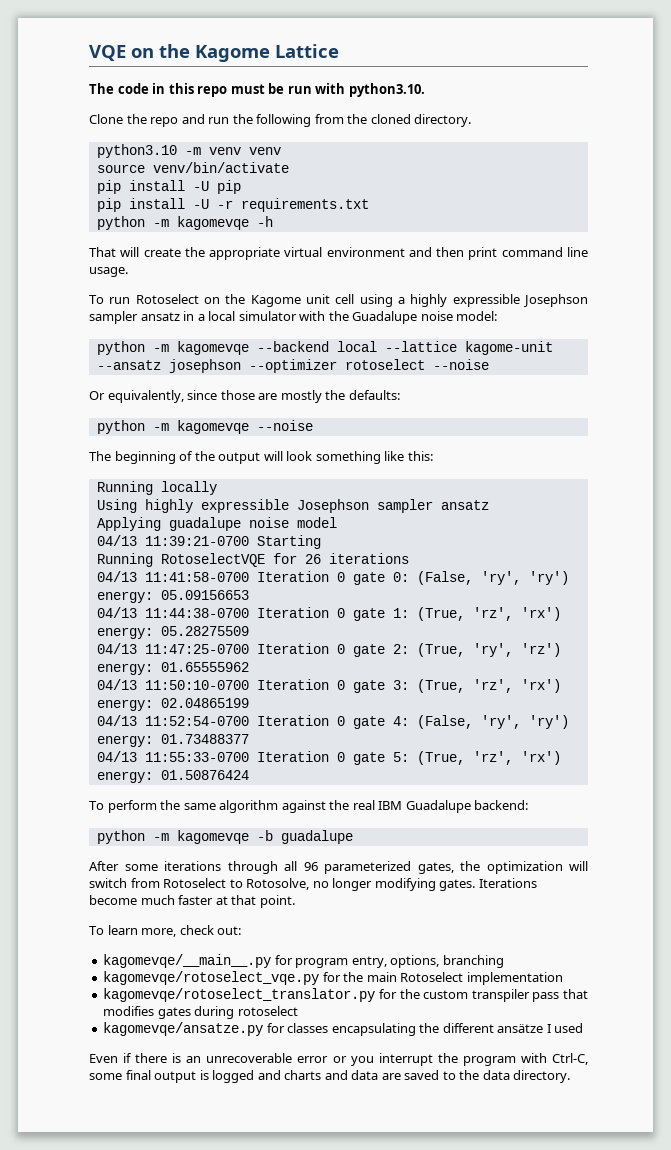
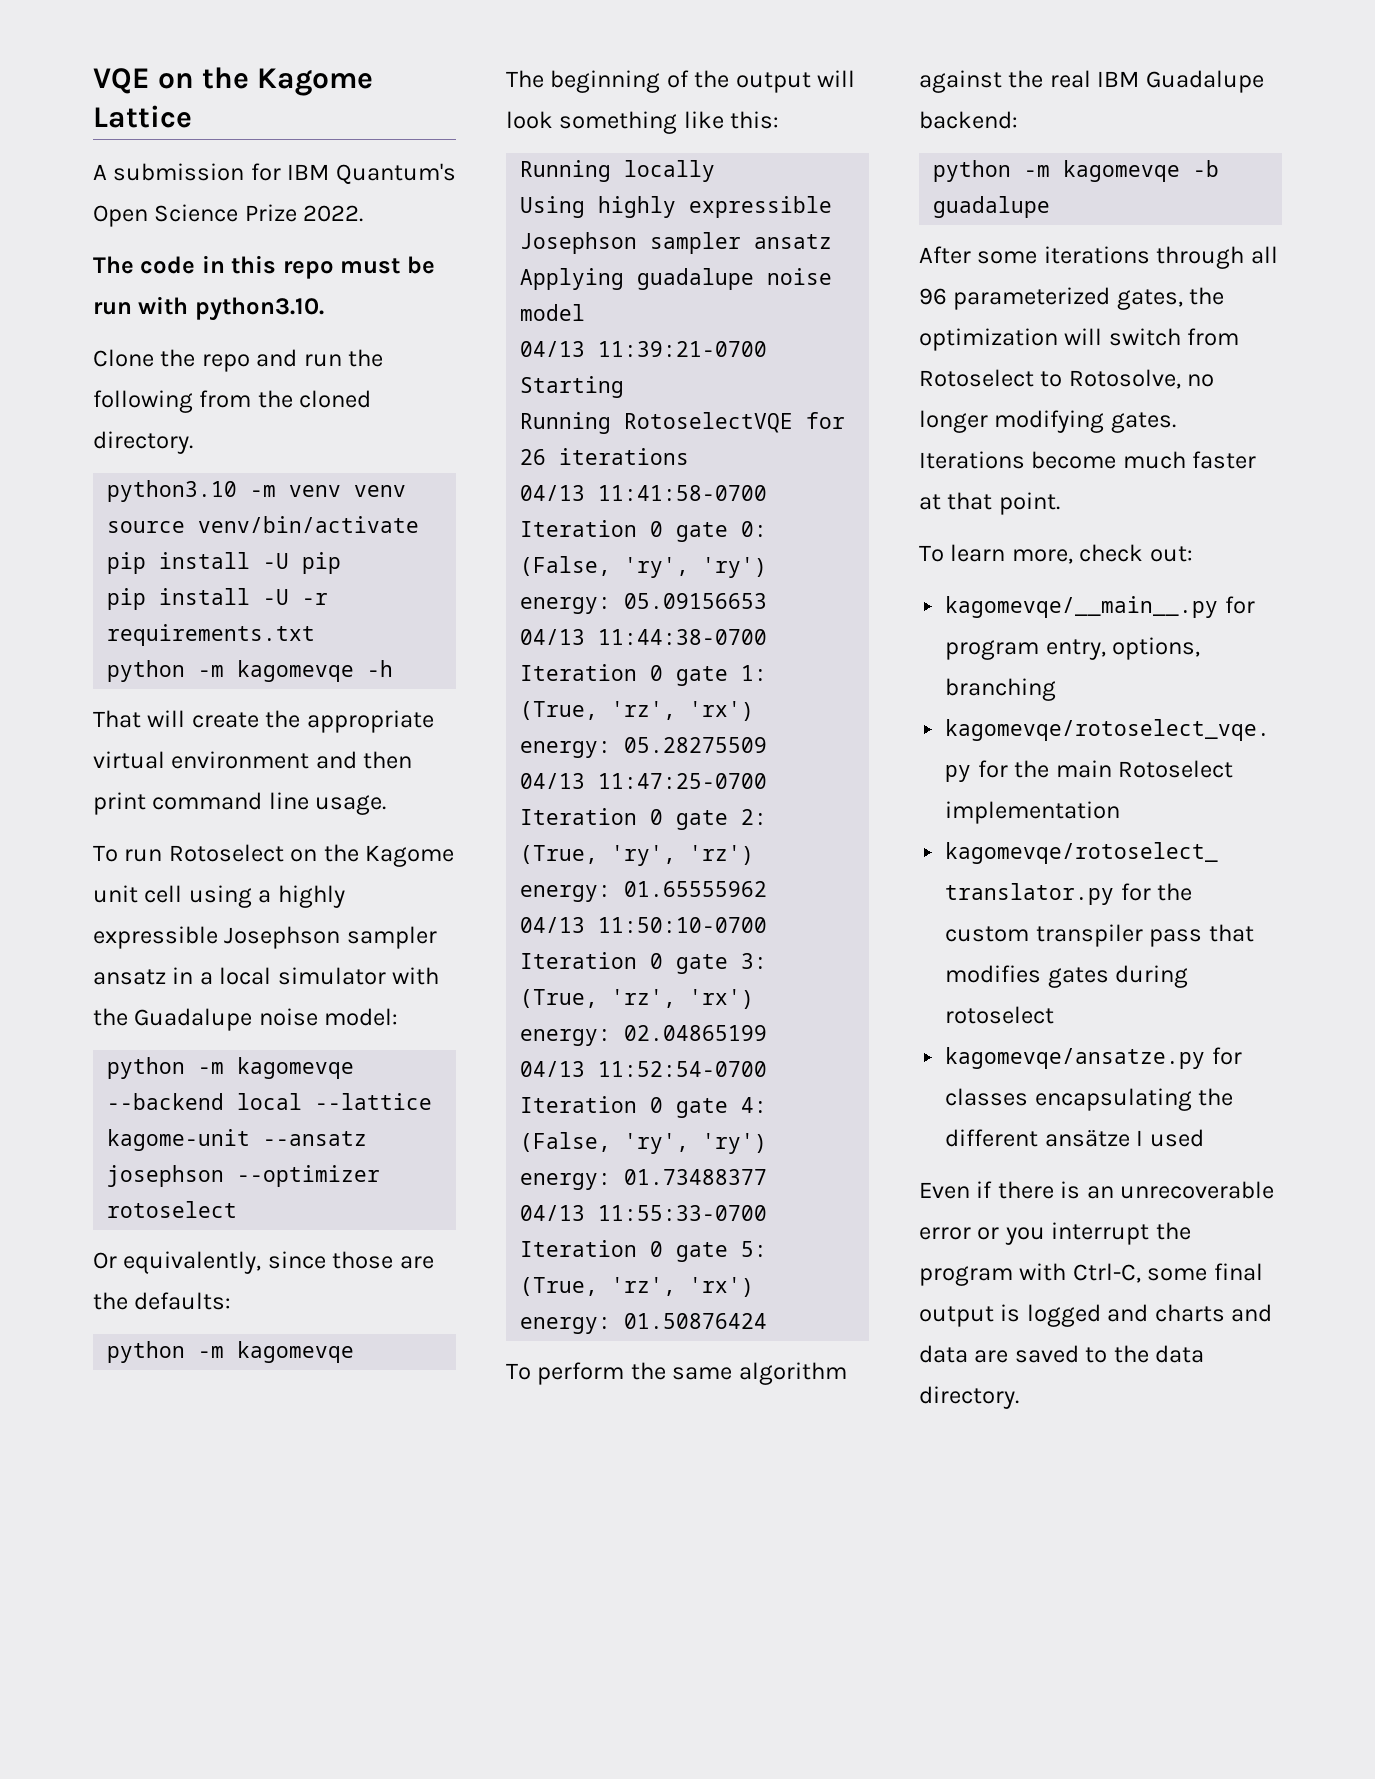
+ A submission for IBM Quantum's Open Science Prize 2022.
- python -m kagomevqe --backend local --lattice kagome-unit --ansatz josephson --optimizer rotoselect --noise
+ python -m kagomevqe --backend local --lattice kagome-unit --ansatz josephson --optimizer rotoselect
- Or equivalently, since those are mostly the defaults:
- python -m kagomevqe --noise
+ Or equivalently, since those are the defaults:
+ python -m kagomevqe

